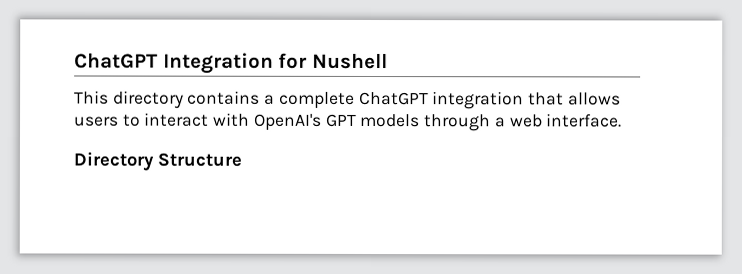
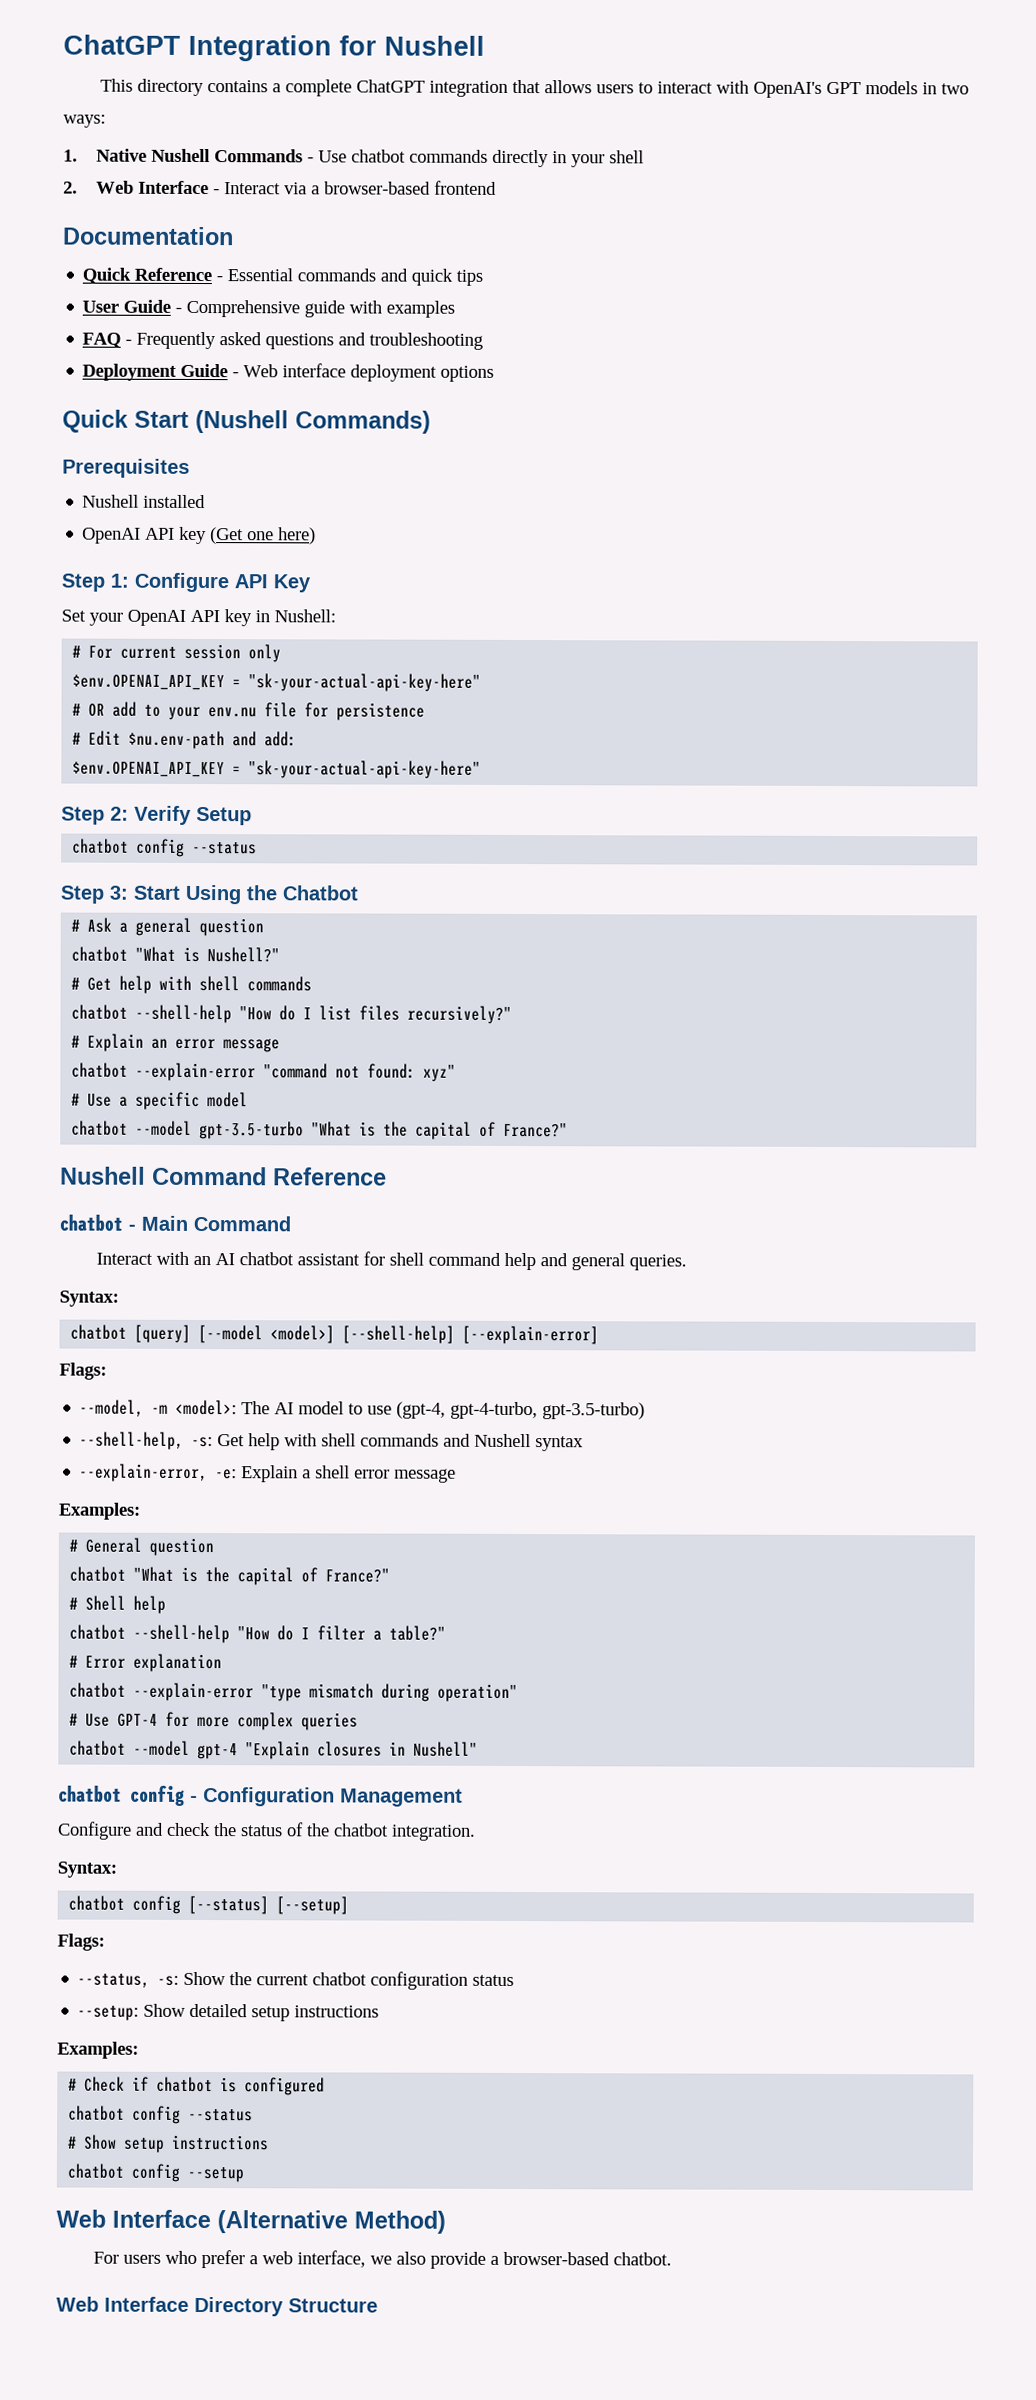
- This directory contains a complete ChatGPT integration that allows users to interact with OpenAI's GPT models through a web interface.
- Directory Structure
+ This directory contains a complete ChatGPT integration that allows users to interact with OpenAI's GPT models in two ways:
+ 1. Native Nushell Commands - Use chatbot commands directly in your shell
+ 2. Web Interface - Interact via a browser-based frontend
+ Documentation
+ Quick Reference - Essential commands and quick tips
+ User Guide - Comprehensive guide with examples
+ FAQ - Frequently asked questions and troubleshooting
+ Deployment Guide - Web interface deployment options
+ Quick Start (Nushell Commands)
+ Prerequisites
+ Nushell installed
+ OpenAI API key (Get one here)
+ Step 1: Configure API Key
+ Set your OpenAI API key in Nushell:
+ # For current session only
+ $env.OPENAI_API_KEY = "sk-your-actual-api-key-here"
+ # OR add to your env.nu file for persistence
+ # Edit $nu.env-path and add:
+ $env.OPENAI_API_KEY = "sk-your-actual-api-key-here"
+ Step 2: Verify Setup
+ chatbot config --status
+ Step 3: Start Using the Chatbot
+ # Ask a general question
+ chatbot "What is Nushell?"
+ # Get help with shell commands
+ chatbot --shell-help "How do I list files recursively?"
+ # Explain an error message
+ chatbot --explain-error "command not found: xyz"
+ # Use a specific model
+ chatbot --model gpt-3.5-turbo "What is the capital of France?"
+ Nushell Command Reference
+ chatbot - Main Command
+ Interact with an AI chatbot assistant for shell command help and general queries.
+ Syntax:
+ chatbot [query] [--model <model>] [--shell-help] [--explain-error]
+ Flags:
+ --model, -m <model>: The AI model to use (gpt-4, gpt-4-turbo, gpt-3.5-turbo)
+ --shell-help, -s: Get help with shell commands and Nushell syntax
+ --explain-error, -e: Explain a shell error message
+ Examples:
+ # General question
+ chatbot "What is the capital of France?"
+ # Shell help
+ chatbot --shell-help "How do I filter a table?"
+ # Error explanation
+ chatbot --explain-error "type mismatch during operation"
+ # Use GPT-4 for more complex queries
+ chatbot --model gpt-4 "Explain closures in Nushell"
+ chatbot config - Configuration Management
+ Configure and check the status of the chatbot integration.
+ Syntax:
+ chatbot config [--status] [--setup]
+ Flags:
+ --status, -s: Show the current chatbot configuration status
+ --setup: Show detailed setup instructions
+ Examples:
+ # Check if chatbot is configured
+ chatbot config --status
+ # Show setup instructions
+ chatbot config --setup
+ Web Interface (Alternative Method)
+ For users who prefer a web interface, we also provide a browser-based chatbot.
+ Web Interface Directory Structure

